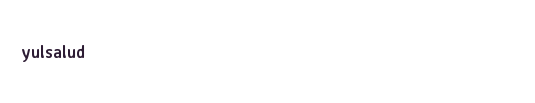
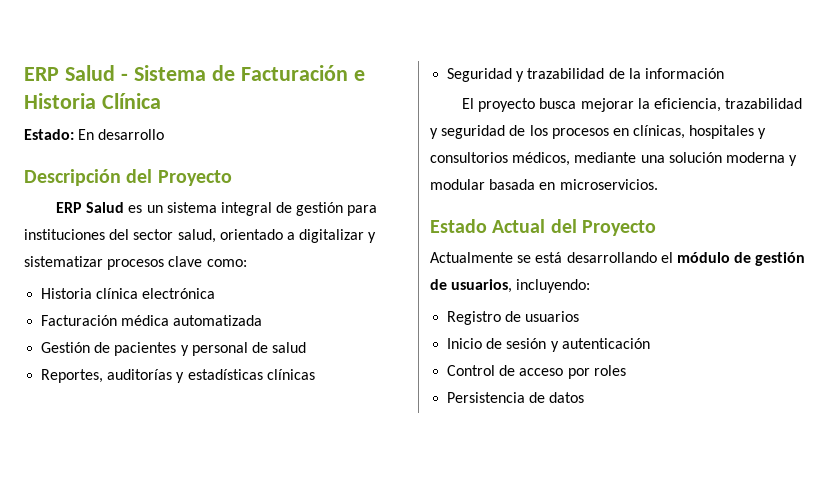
- yulsalud
+ ERP Salud - Sistema de Facturación e Historia Clínica
+ Estado: En desarrollo
+ Descripción del Proyecto
+ ERP Salud es un sistema integral de gestión para instituciones del sector salud, orientado a digitalizar y sistematizar procesos clave como:
+ Historia clínica electrónica
+ Facturación médica automatizada
+ Gestión de pacientes y personal de salud
+ Reportes, auditorías y estadísticas clínicas
+ Seguridad y trazabilidad de la información
+ El proyecto busca mejorar la eficiencia, trazabilidad y seguridad de los procesos en clínicas, hospitales y consultorios médicos, mediante una solución moderna y modular basada en microservicios.
+ Estado Actual del Proyecto
+ Actualmente se está desarrollando el módulo de gestión de usuarios, incluyendo:
+ Registro de usuarios
+ Inicio de sesión y autenticación
+ Control de acceso por roles
+ Persistencia de datos

